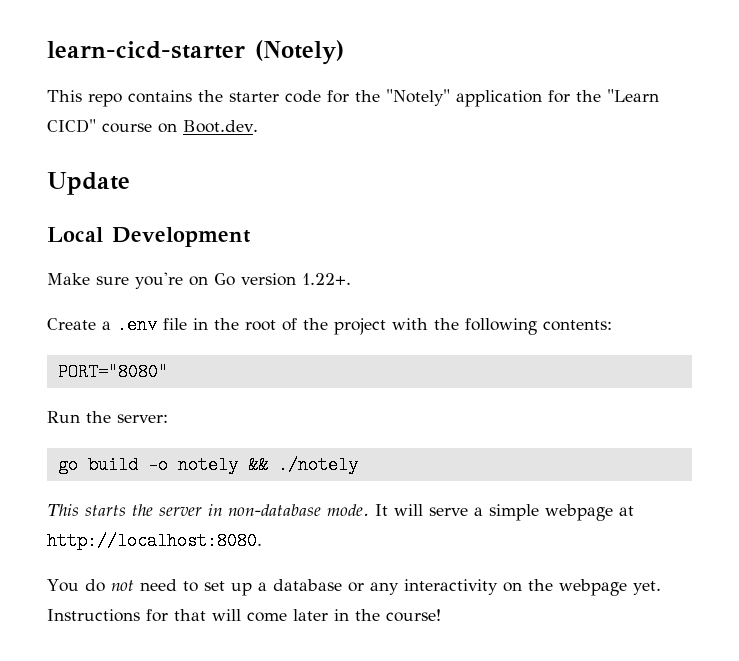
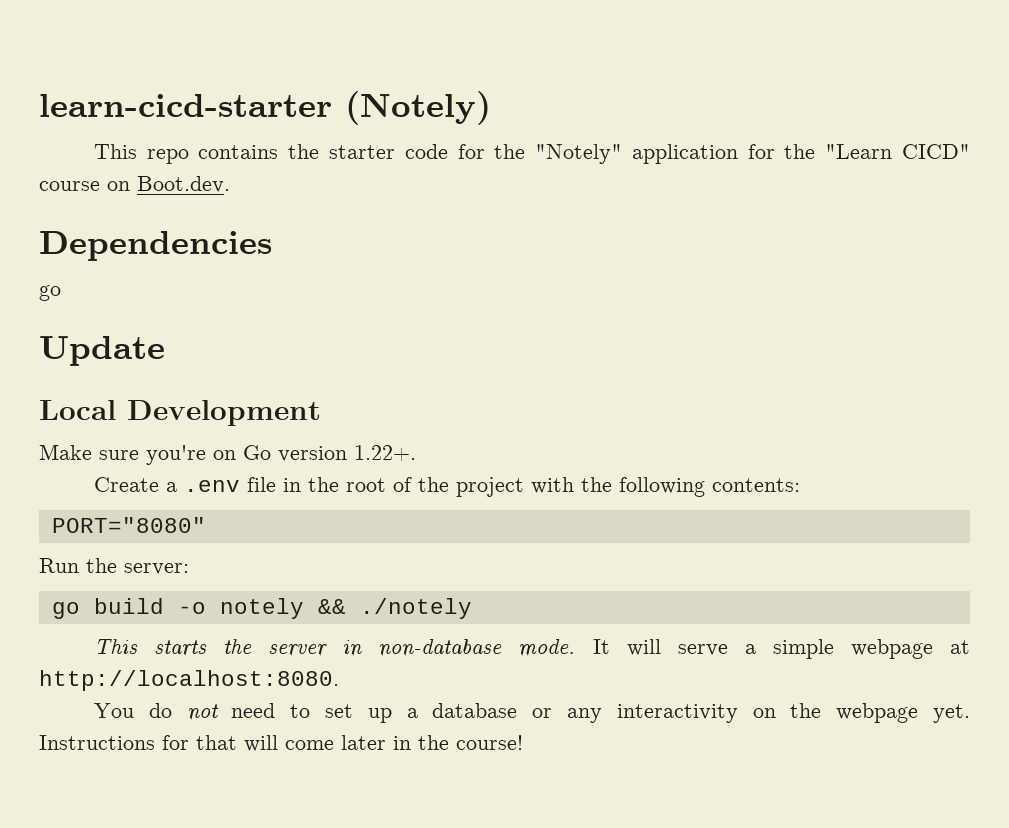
+ Dependencies
+ go

